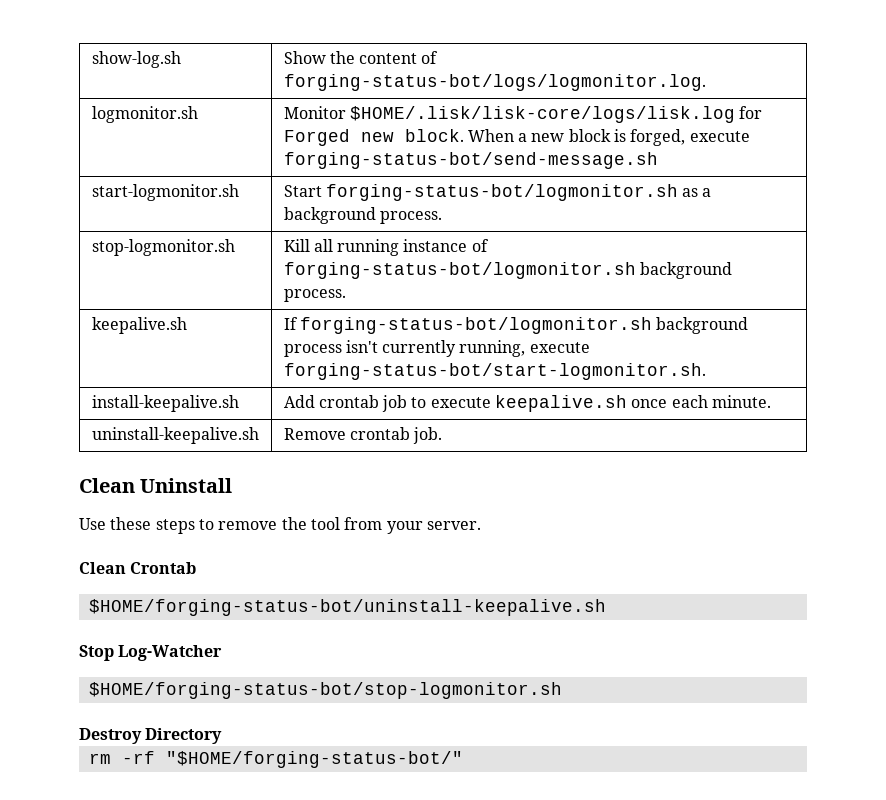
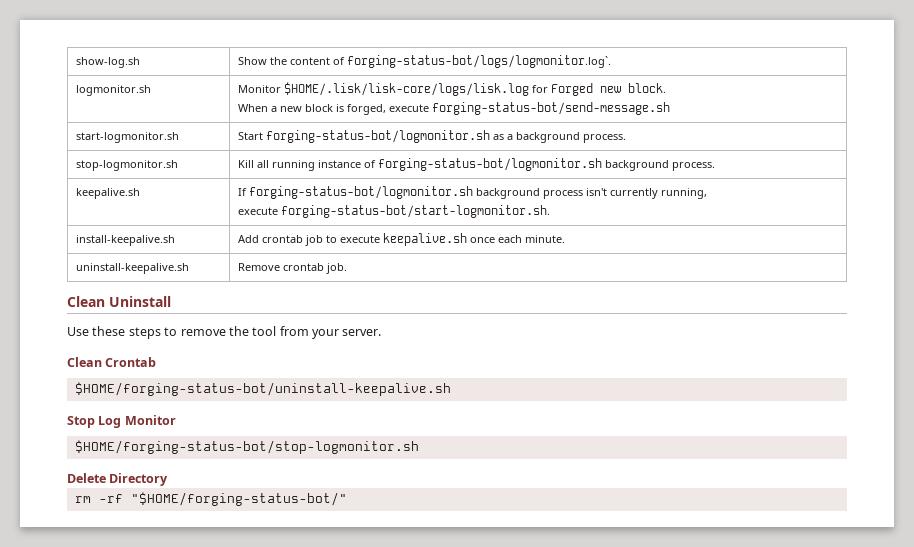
- show-log.sh | Show the content of forging-status-bot/logs/logmonitor.log.
+ show-log.sh | Show the content of forging-status-bot/logs/logmonitor.log`.
- logmonitor.sh | Monitor $HOME/.lisk/lisk-core/logs/lisk.log for Forged new block. When a new block is forged, execute forging-status-bot/send-message.sh
+ logmonitor.sh | Monitor $HOME/.lisk/lisk-core/logs/lisk.log for Forged new block.
+ When a new block is forged, execute forging-status-bot/send-message.sh
- keepalive.sh | If forging-status-bot/logmonitor.sh background process isn't currently running, execute forging-status-bot/start-logmonitor.sh.
+ keepalive.sh | If forging-status-bot/logmonitor.sh background process isn't currently running,
+ execute forging-status-bot/start-logmonitor.sh.
- Stop Log-Watcher
+ Stop Log Monitor
- Destroy Directory
+ Delete Directory

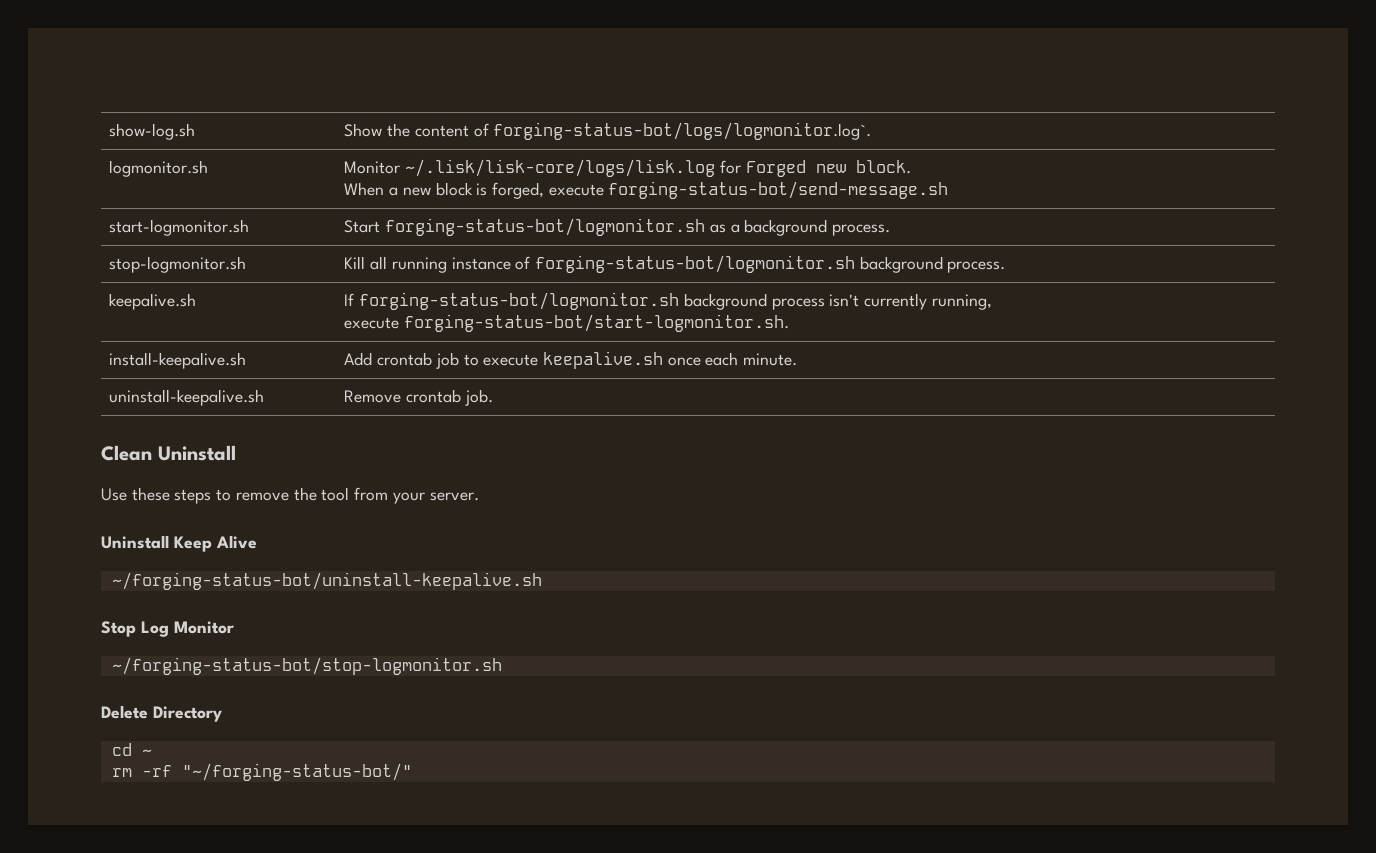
- logmonitor.sh | Monitor $HOME/.lisk/lisk-core/logs/lisk.log for Forged new block.
+ logmonitor.sh | Monitor ~/.lisk/lisk-core/logs/lisk.log for Forged new block.
- Clean Crontab
- $HOME/forging-status-bot/uninstall-keepalive.sh
+ Uninstall Keep Alive
+ ~/forging-status-bot/uninstall-keepalive.sh
- $HOME/forging-status-bot/stop-logmonitor.sh
+ ~/forging-status-bot/stop-logmonitor.sh
+ cd ~
- rm -rf "$HOME/forging-status-bot/"
+ rm -rf "~/forging-status-bot/"

